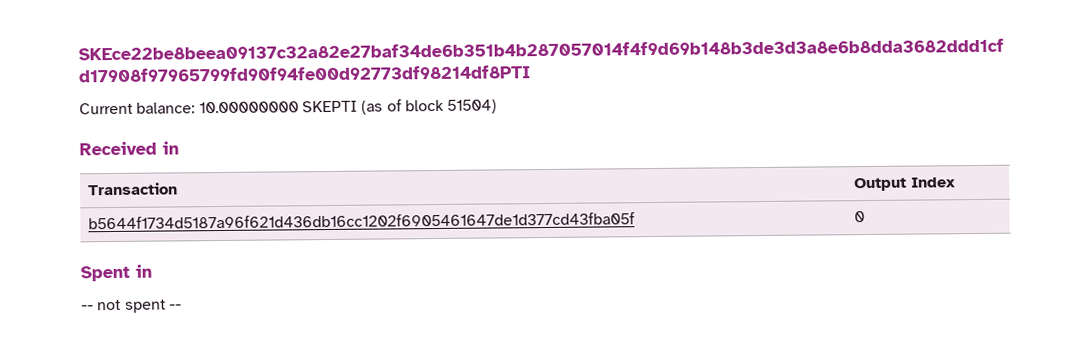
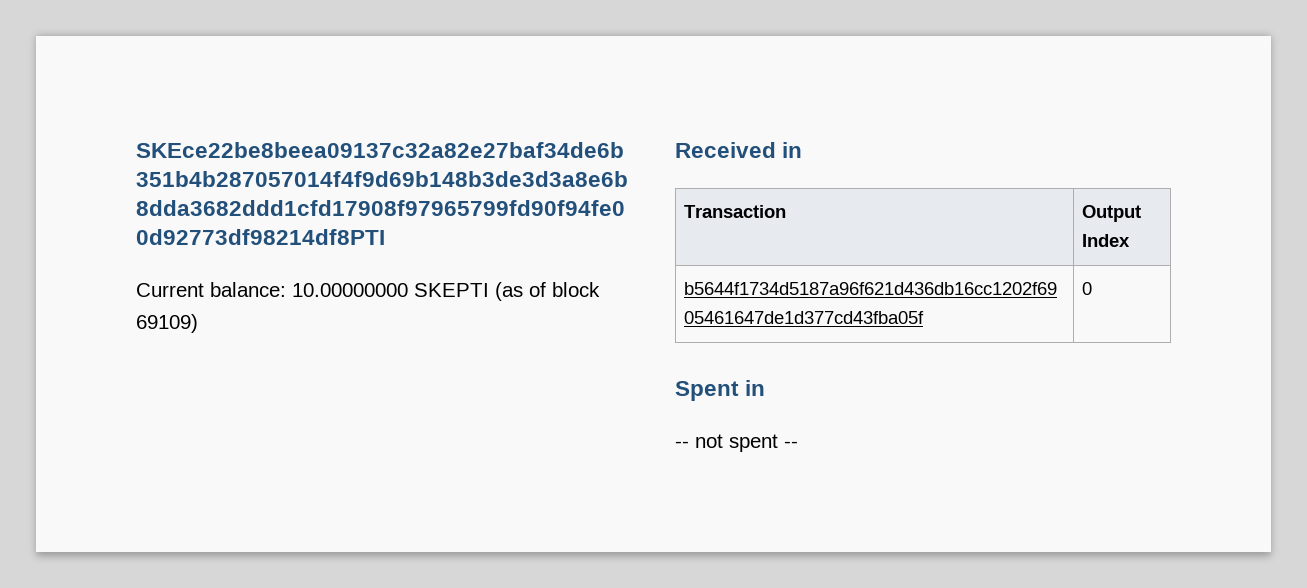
- Current balance: 10.00000000 SKEPTI (as of block 51504)
+ Current balance: 10.00000000 SKEPTI (as of block 69109)

